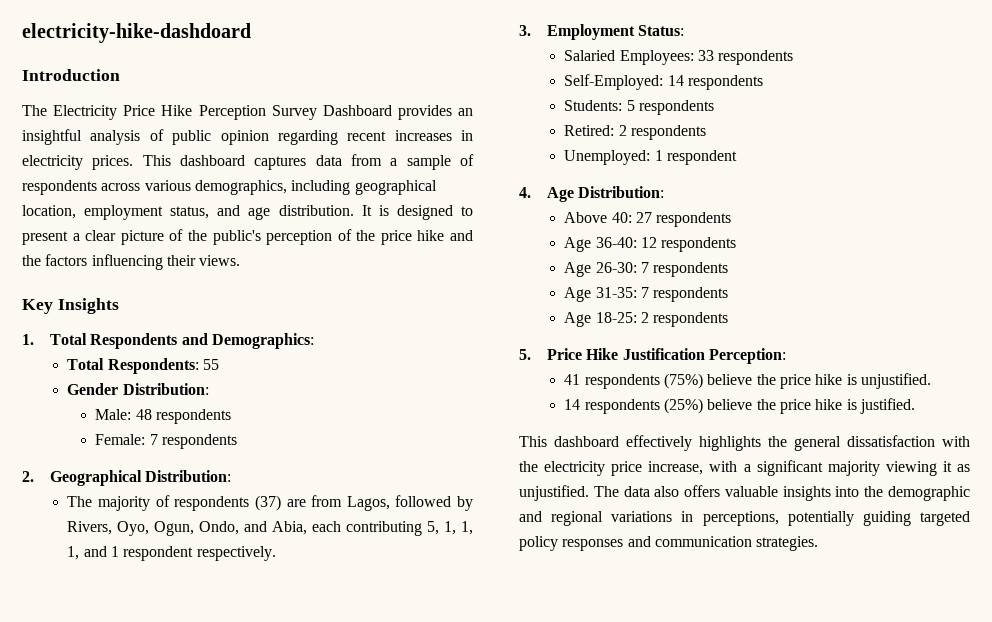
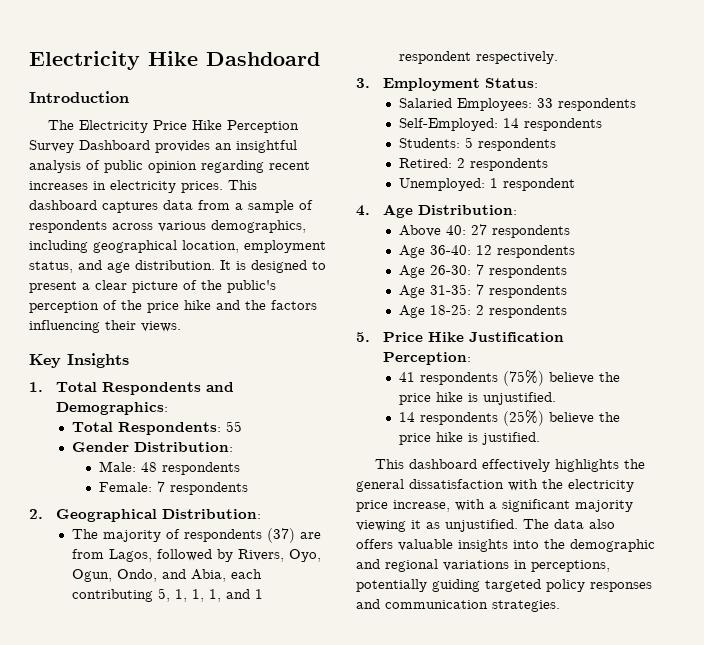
- electricity-hike-dashdoard
+ Electricity Hike Dashdoard

